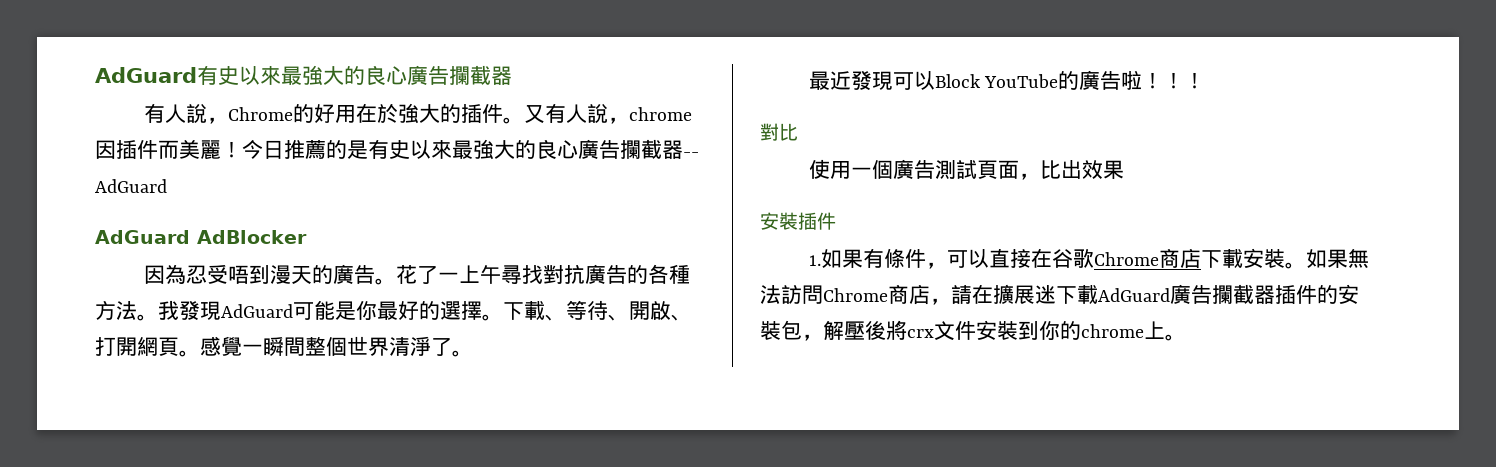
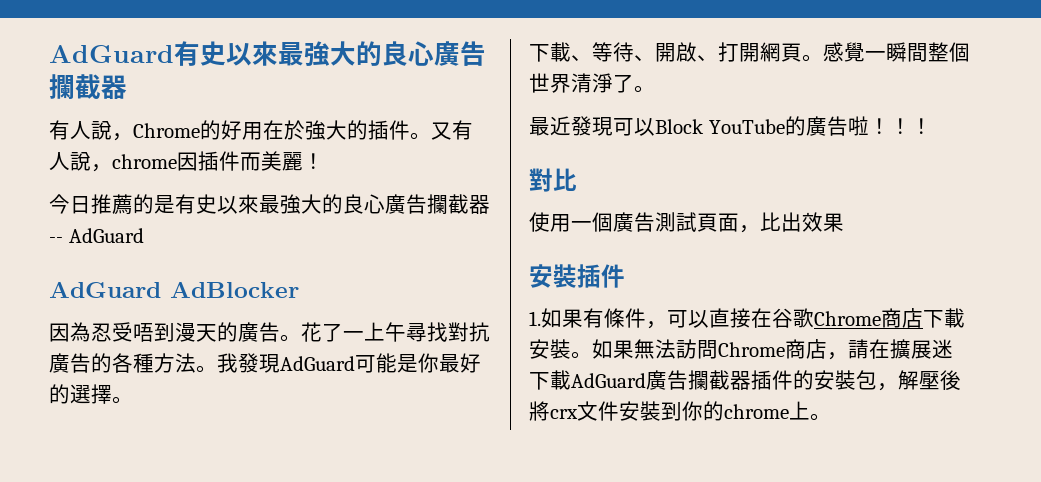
- 又有人說，chrome因插件而美麗！今日推薦的是有史以來最強大的良心廣告攔截器-- AdGuard
+ 又有人說，chrome因插件而美麗！
+ 今日推薦的是有史以來最強大的良心廣告攔截器-- AdGuard
- 我發現AdGuard可能是你最好的選擇。下載、等待、開啟、打開網頁。
+ 我發現AdGuard可能是你最好的選擇。
+ 下載、等待、開啟、打開網頁。

